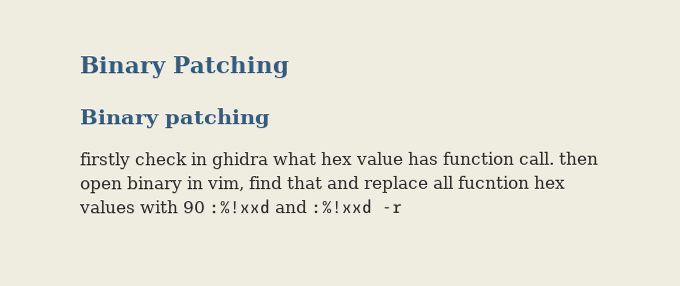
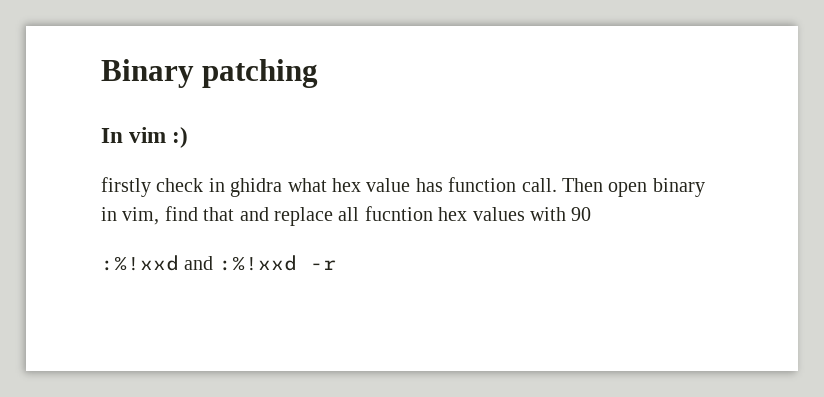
- Binary Patching
+ In vim :)
- firstly check in ghidra what hex value has function call. then open binary in vim, find that and replace all fucntion hex values with 90 :%!xxd and :%!xxd -r
+ firstly check in ghidra what hex value has function call. Then open binary in vim, find that and replace all fucntion hex values with 90
+ :%!xxd and :%!xxd -r

